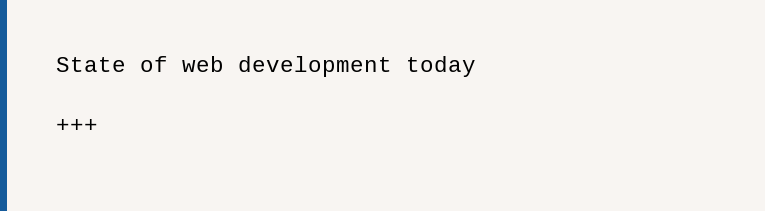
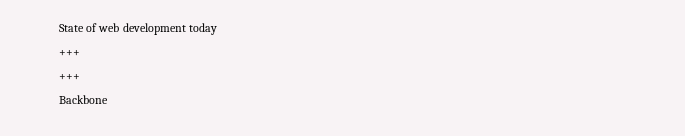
  State of web development today
  +++
+ +++
+ Backbone

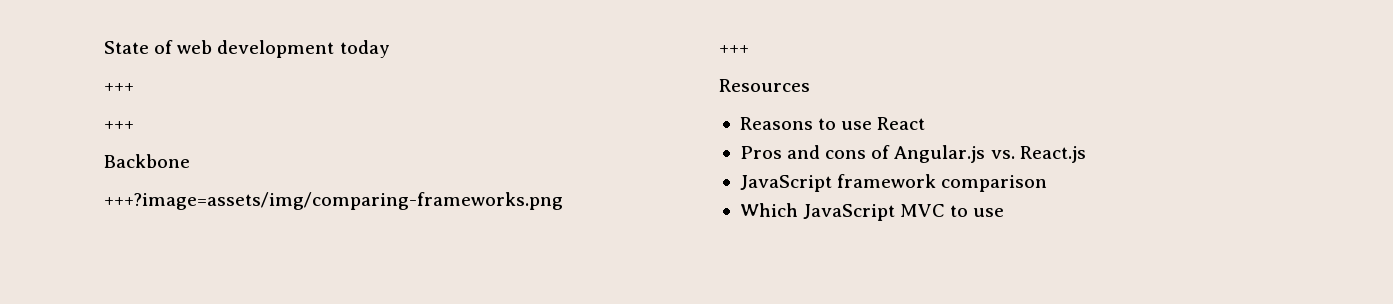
+ +++?image=assets/img/comparing-frameworks.png
+ +++
+ Resources
+ Reasons to use React
+ Pros and cons of Angular.js vs. React.js
+ JavaScript framework comparison
+ Which JavaScript MVC to use

